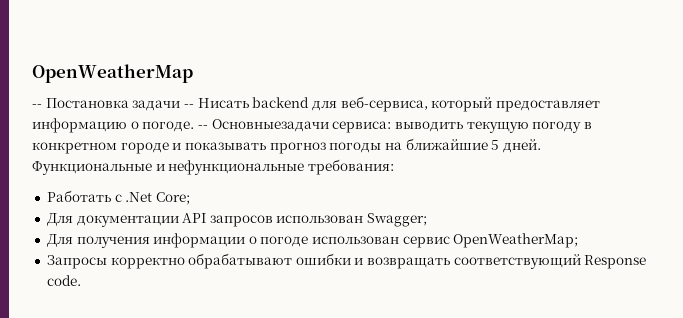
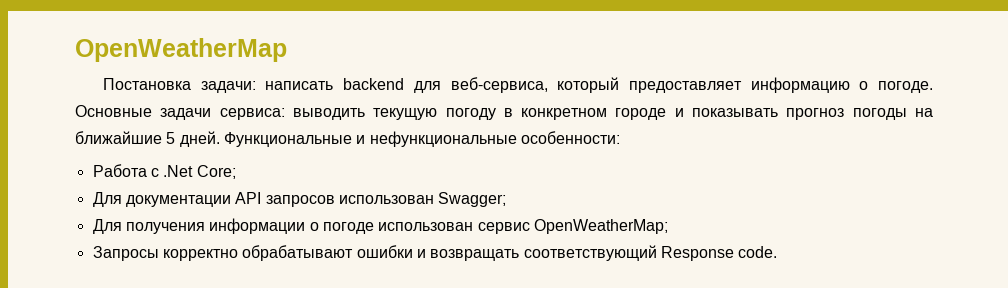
- -- Постановка задачи -- Нисать backend для веб-сервиса, который предоставляет информацию о погоде.
+ Постановка задачи: написать backend для веб-сервиса, который предоставляет информацию о погоде.
- -- Основныезадачи сервиса: выводить текущую погоду в конкретном городе и показывать прогноз погоды на ближайшие 5 дней.
+ Основные задачи сервиса: выводить текущую погоду в конкретном городе и показывать прогноз погоды на ближайшие 5 дней.
- Функциональные и нефункциональные требования:
- Работать с .Net Core;
+ Функциональные и нефункциональные особенности:
+ Работа с .Net Core;

